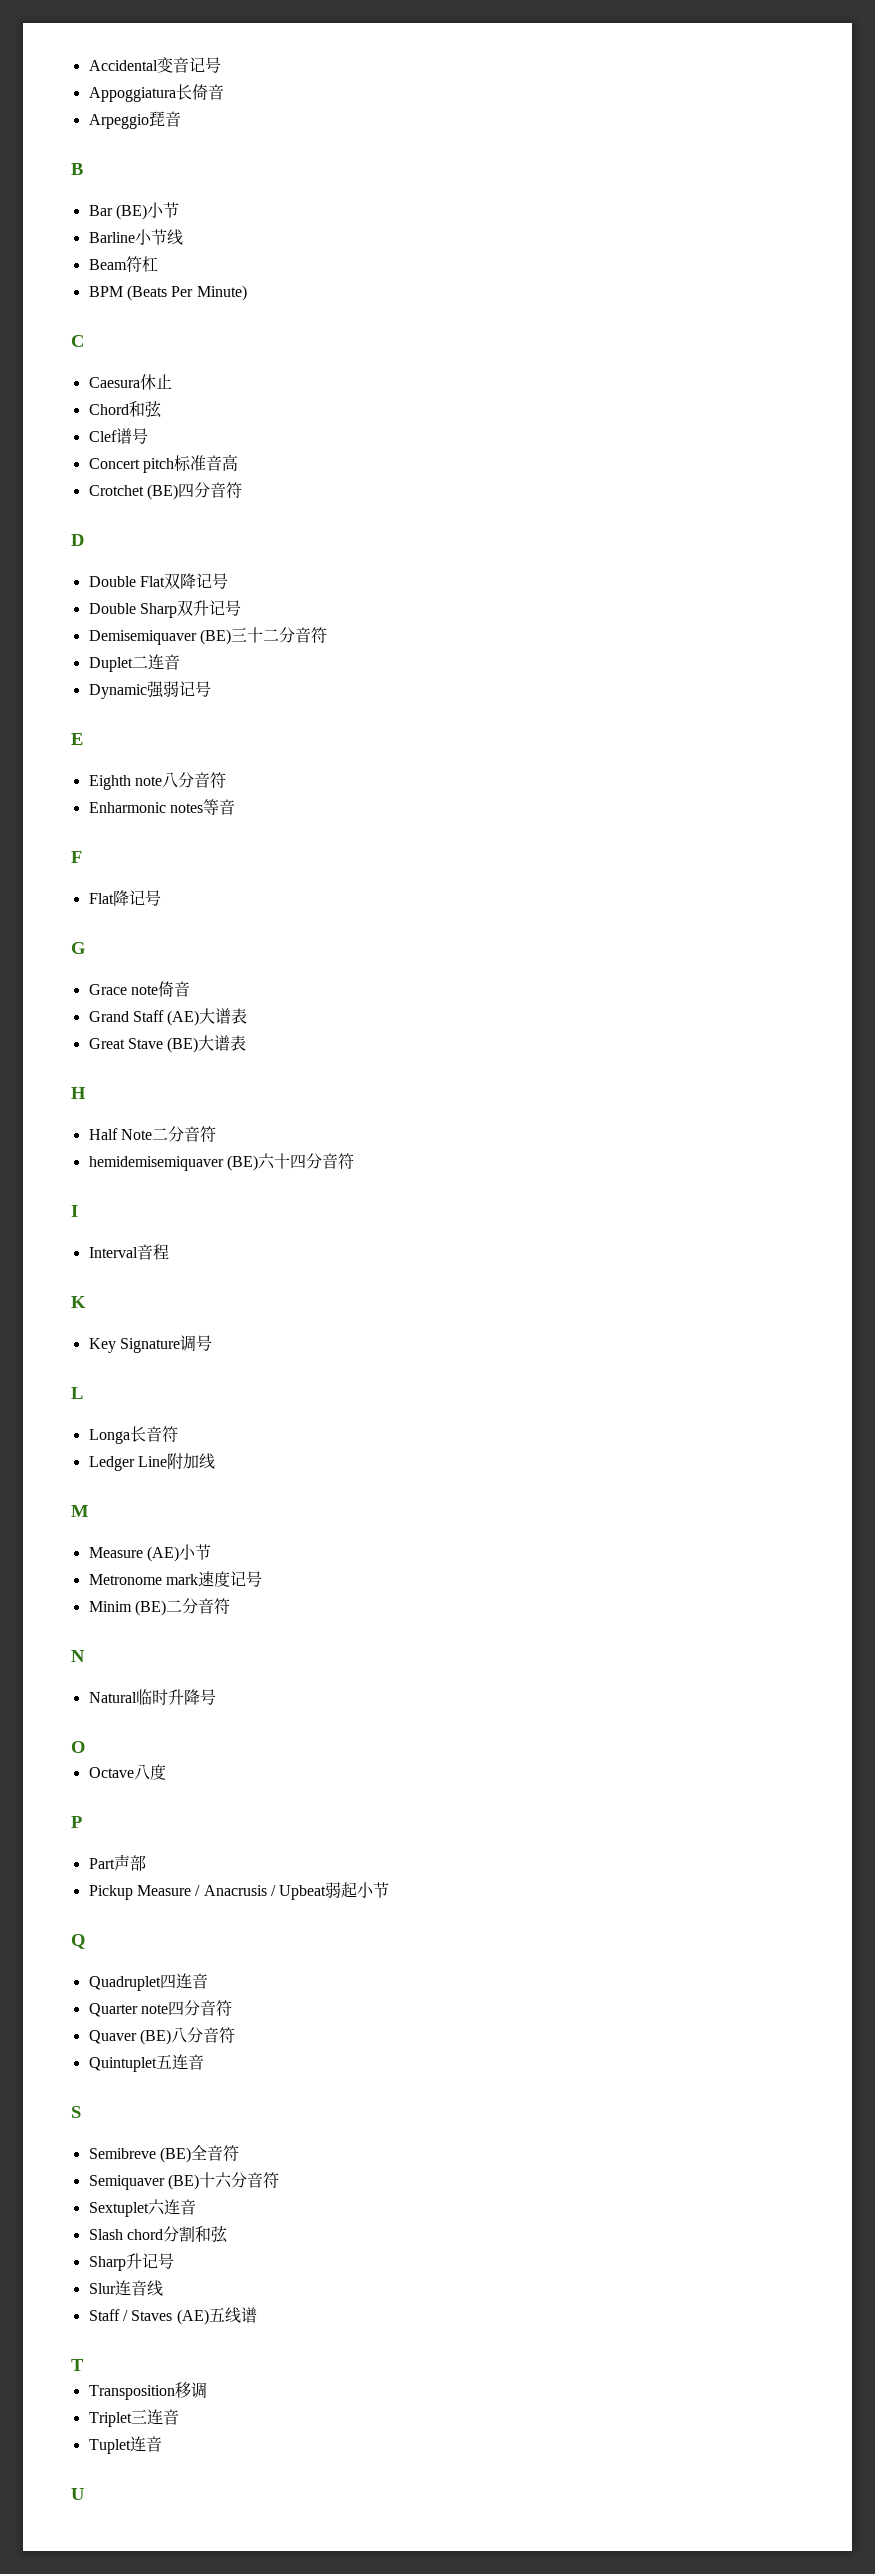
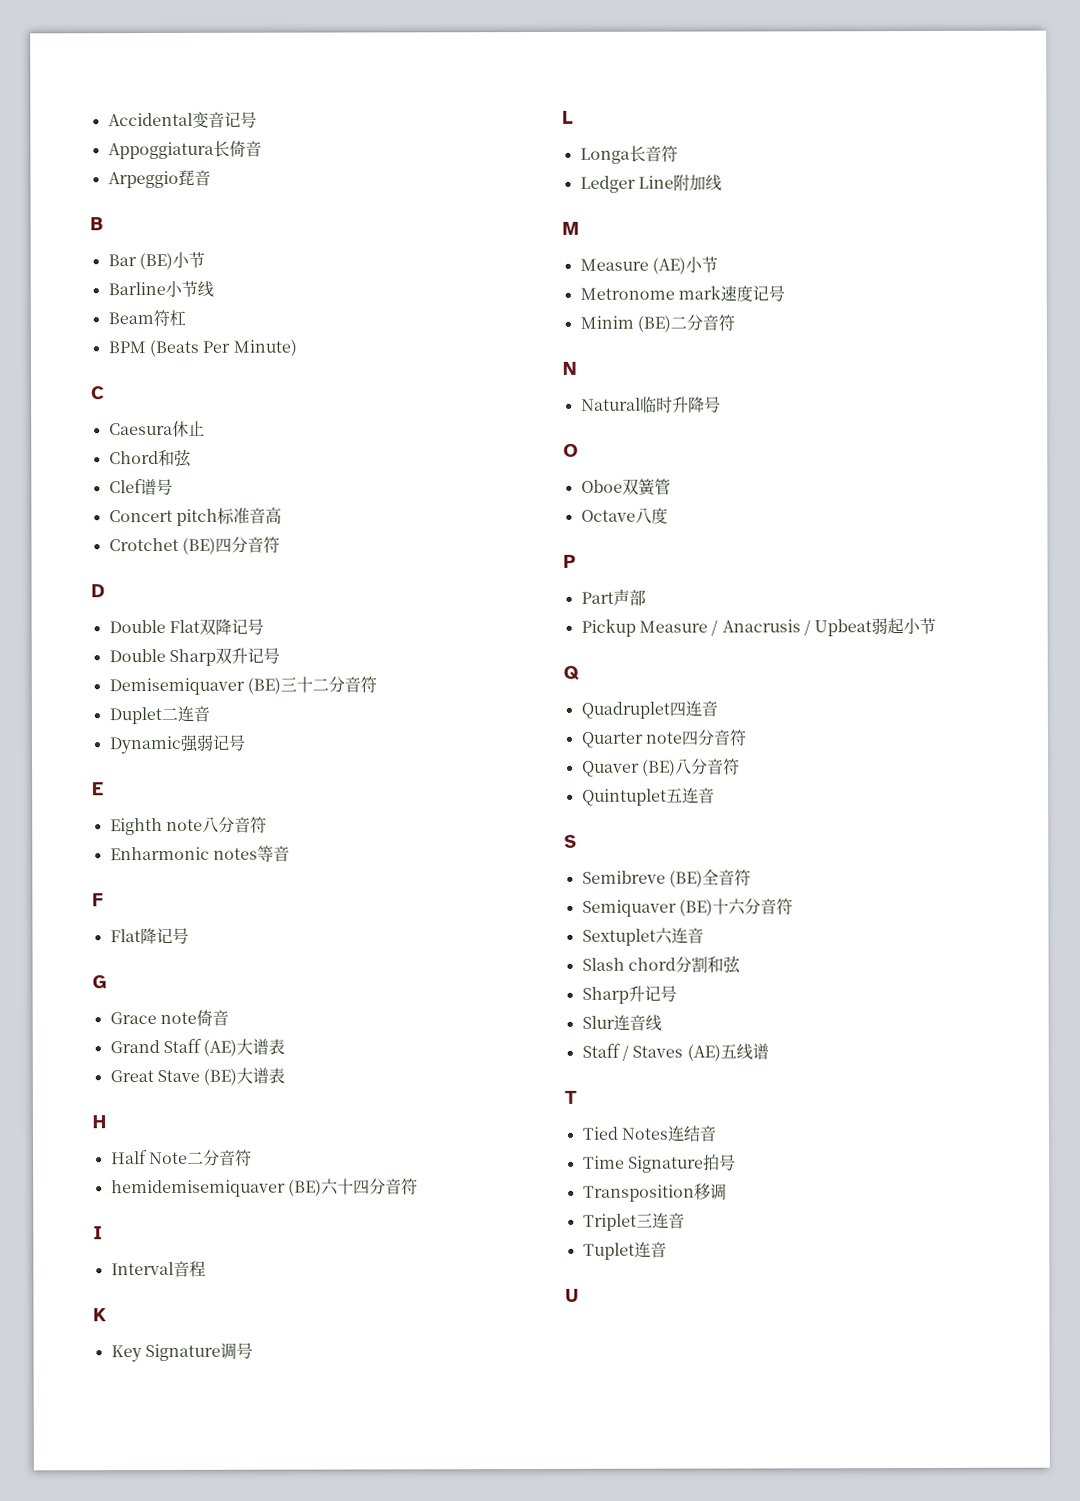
+ Oboe双簧管
+ Tied Notes连结音
+ Time Signature拍号

